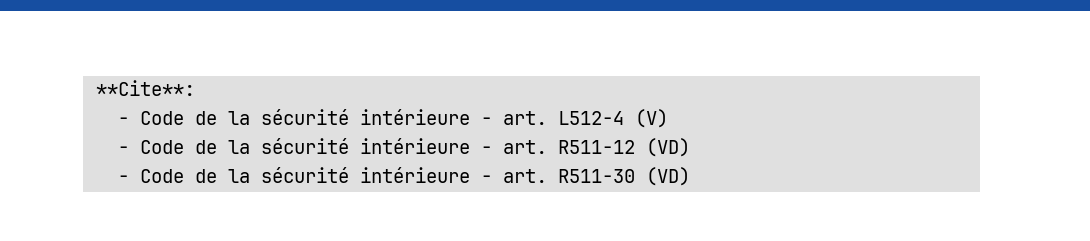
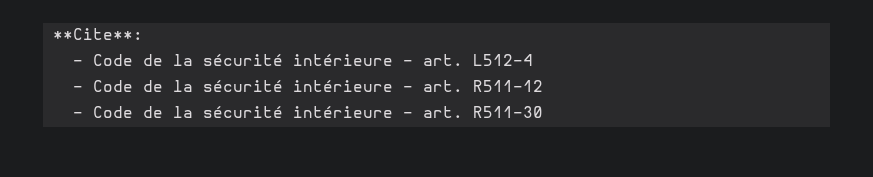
- - Code de la sécurité intérieure - art. L512-4 (V)
+ - Code de la sécurité intérieure - art. L512-4
- - Code de la sécurité intérieure - art. R511-12 (VD)
+ - Code de la sécurité intérieure - art. R511-12
- - Code de la sécurité intérieure - art. R511-30 (VD)
+ - Code de la sécurité intérieure - art. R511-30

